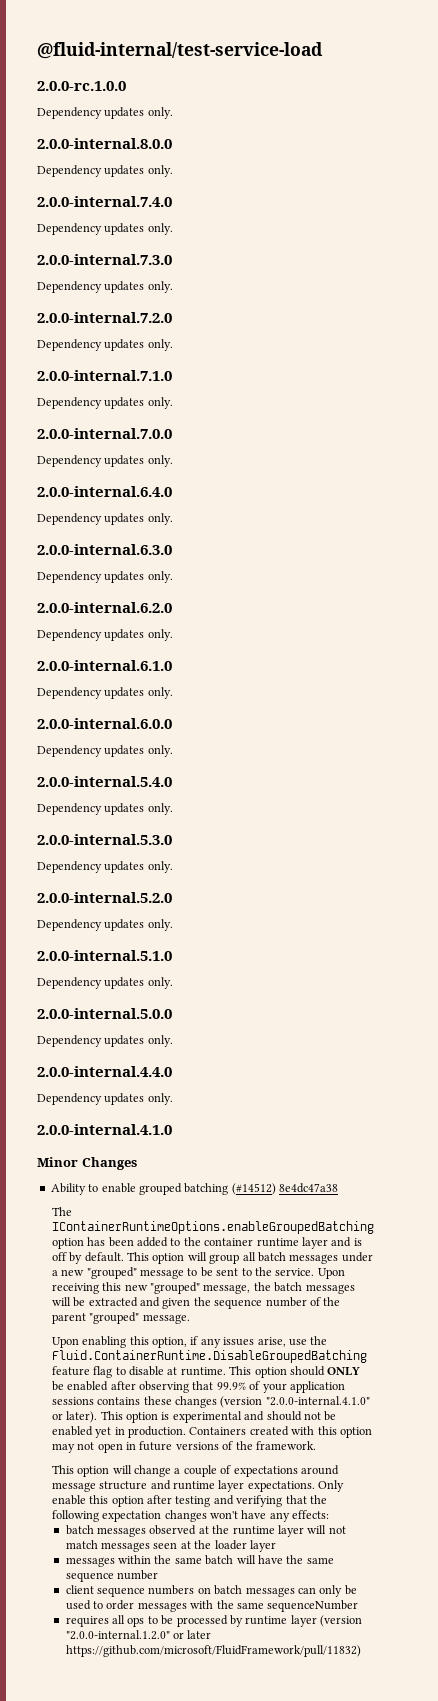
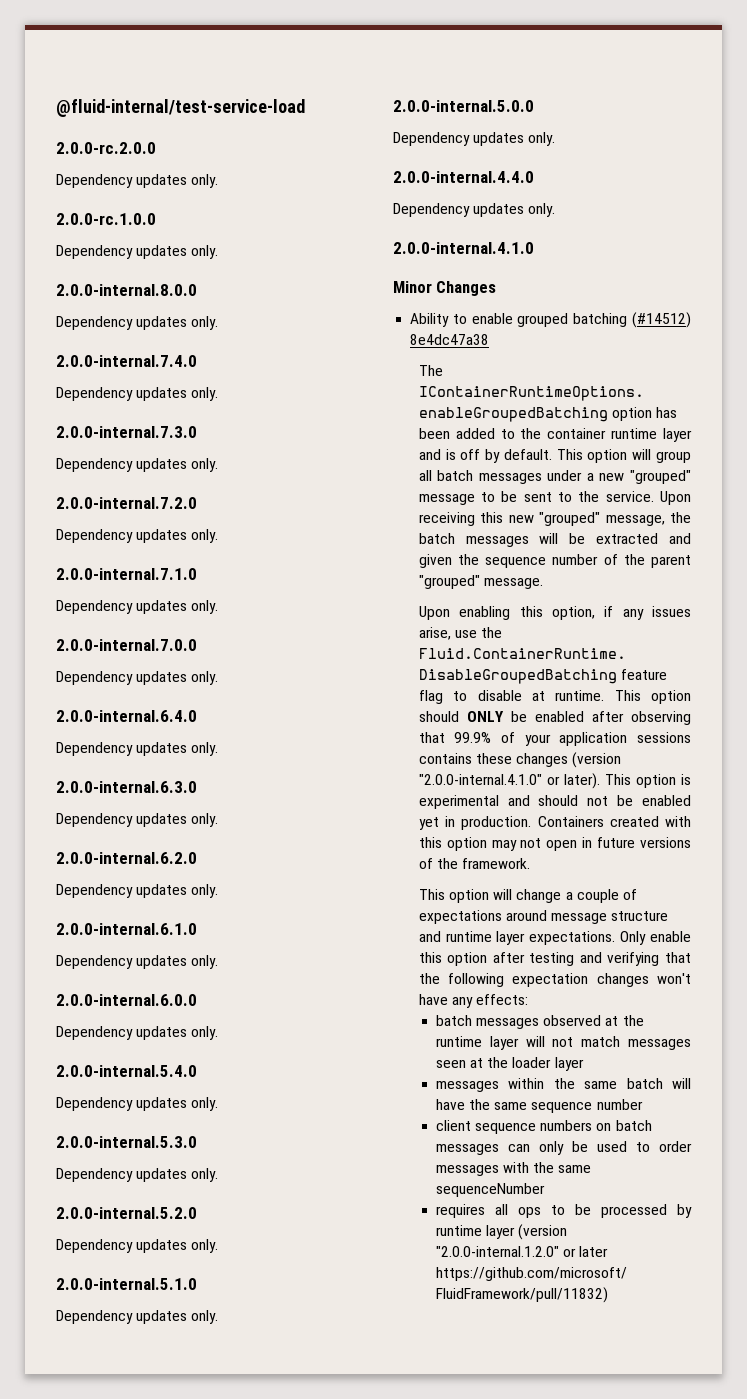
+ 2.0.0-rc.2.0.0
+ Dependency updates only.

